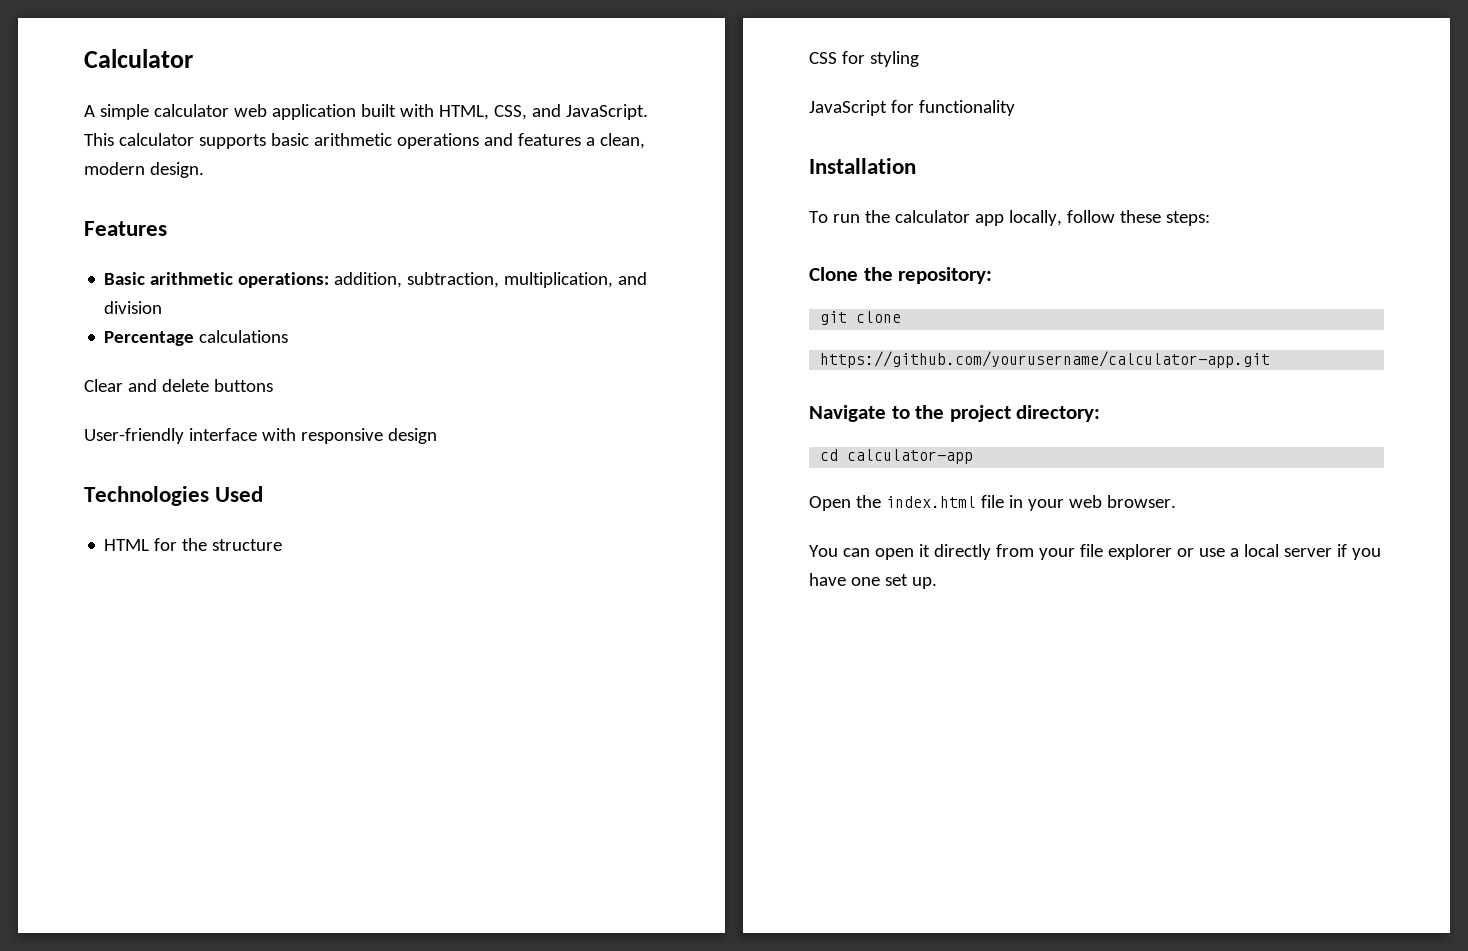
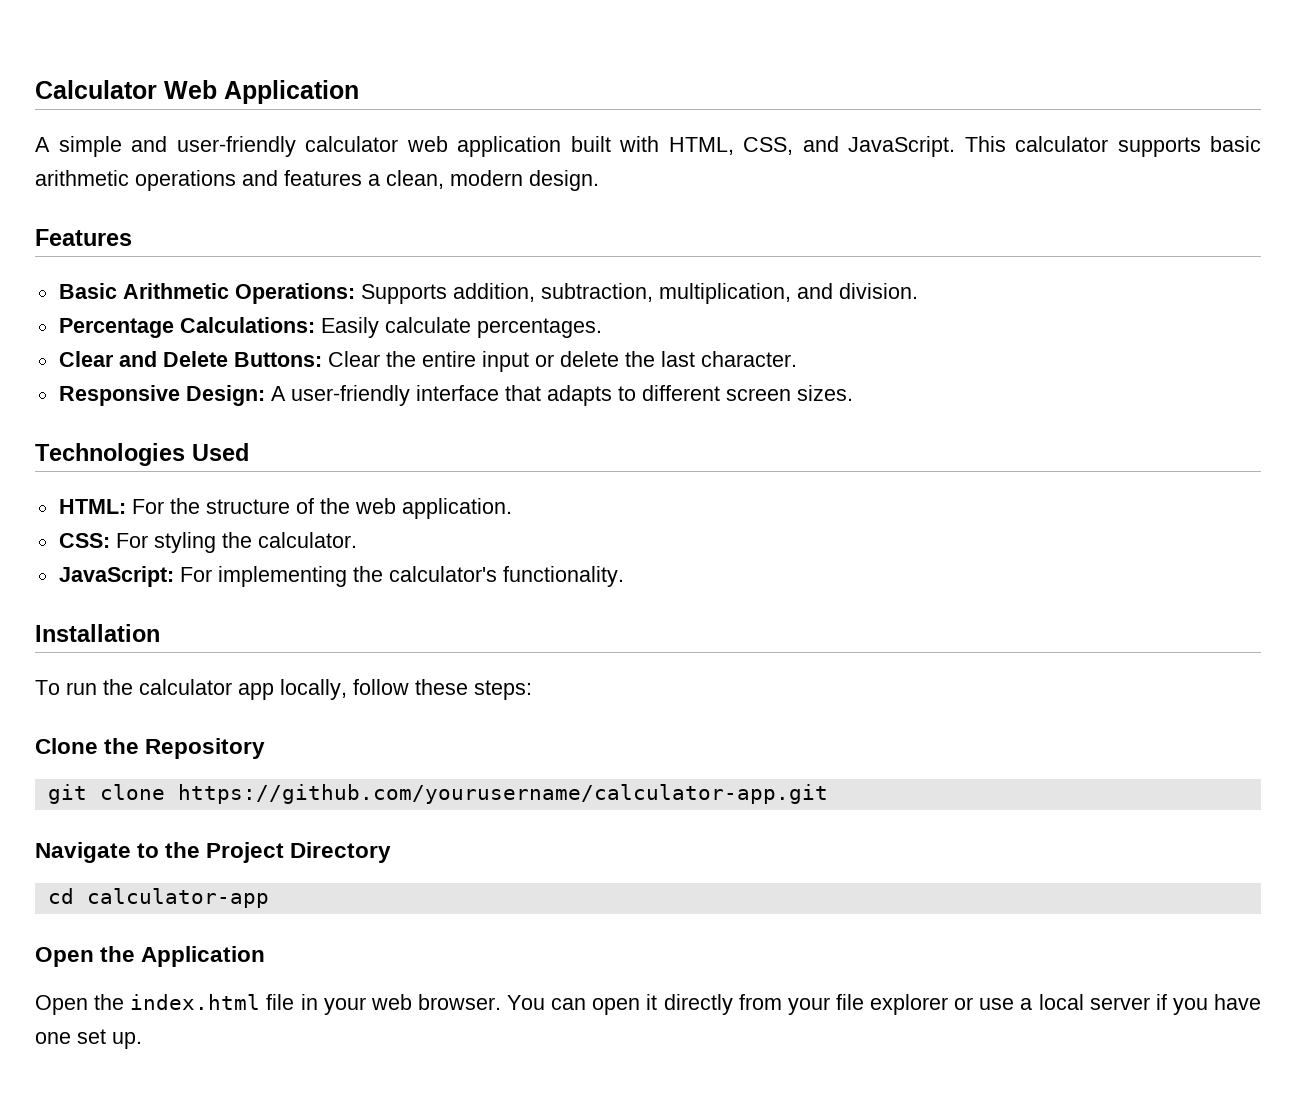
- Calculator
+ Calculator Web Application
- A simple calculator web application built with HTML, CSS, and JavaScript.
+ A simple and user-friendly calculator web application built with HTML, CSS, and JavaScript.
- Basic arithmetic operations: addition, subtraction, multiplication, and division
+ Basic Arithmetic Operations: Supports addition, subtraction, multiplication, and division.
- Percentage calculations
- Clear and delete buttons
- User-friendly interface with responsive design
+ Percentage Calculations: Easily calculate percentages.
+ Clear and Delete Buttons: Clear the entire input or delete the last character.
+ Responsive Design: A user-friendly interface that adapts to different screen sizes.
- HTML for the structure
- CSS for styling
- JavaScript for functionality
+ HTML: For the structure of the web application.
+ CSS: For styling the calculator.
+ JavaScript: For implementing the calculator's functionality.
- Clone the repository:
+ Clone the Repository
- git clone
- https://github.com/yourusername/calculator-app.git
+ git clone https://github.com/yourusername/calculator-app.git
- Navigate to the project directory:
+ Navigate to the Project Directory
+ Open the Application
- Open the index.html file in your web browser.
- You can open it directly from your file explorer or use a local server if you have one set up.
+ Open the index.html file in your web browser. You can open it directly from your file explorer or use a local server if you have one set up.

